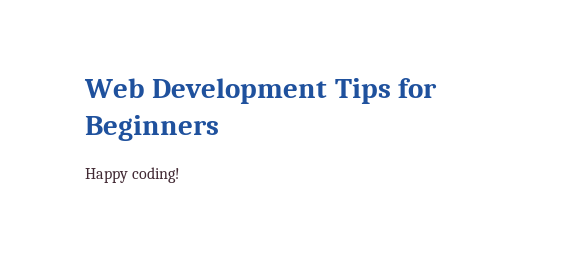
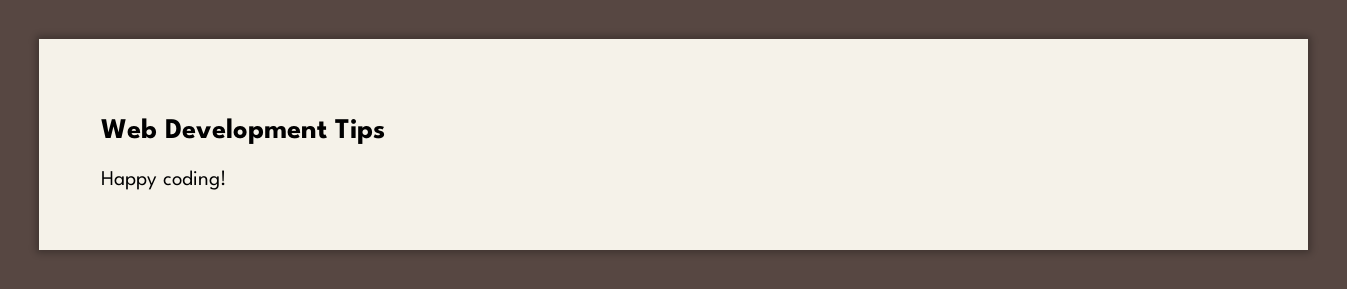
- Web Development Tips for Beginners
+ Web Development Tips

